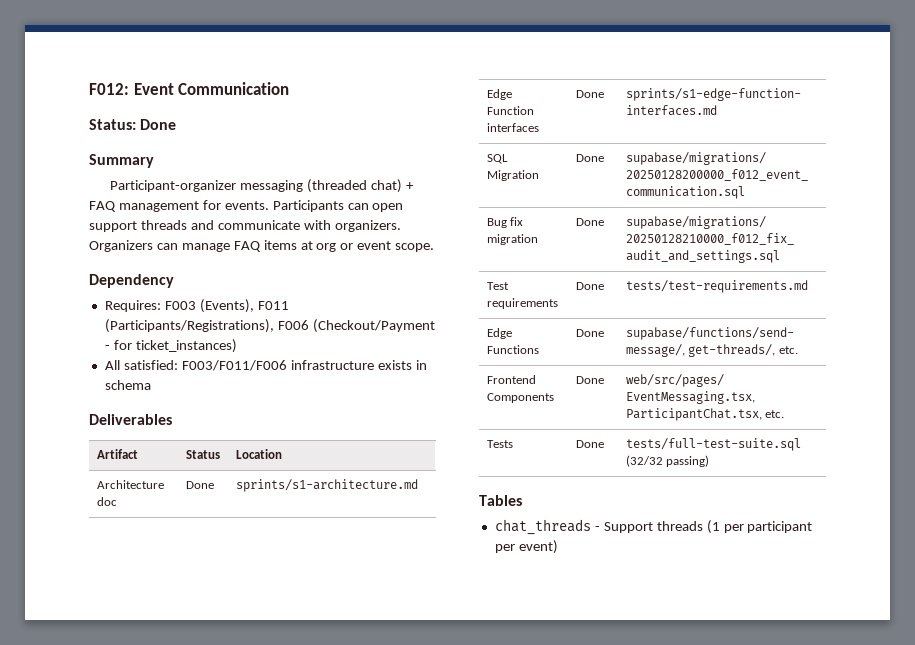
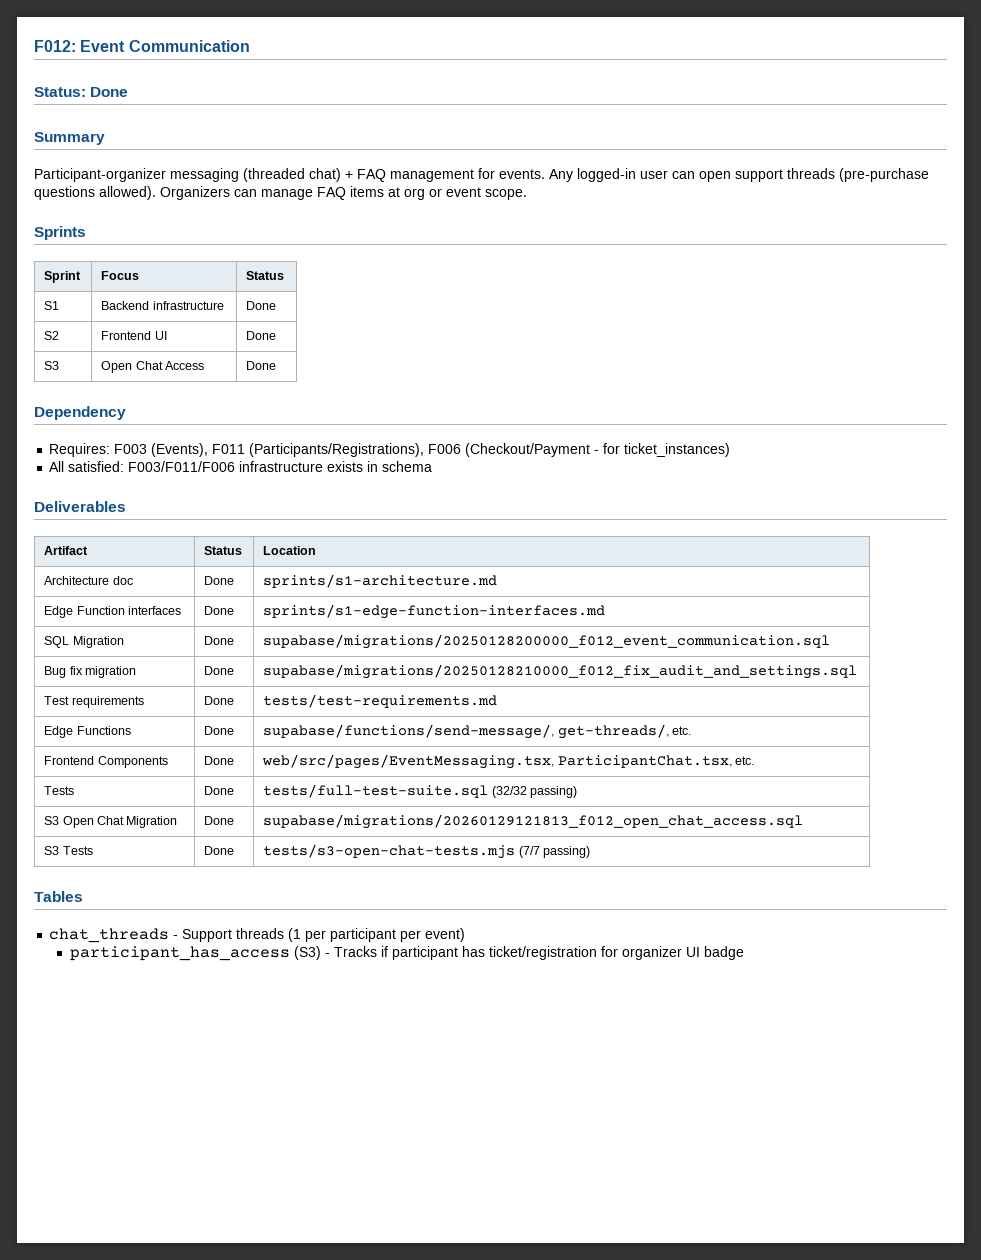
- Participants can open support threads and communicate with organizers.
+ Any logged-in user can open support threads (pre-purchase questions allowed).
+ Sprints
+ Sprint | Focus | Status
+ S1 | Backend infrastructure | Done
+ S2 | Frontend UI | Done
+ S3 | Open Chat Access | Done
+ S3 Open Chat Migration | Done | supabase/migrations/20260129121813_f012_open_chat_access.sql
+ S3 Tests | Done | tests/s3-open-chat-tests.mjs (7/7 passing)
+ participant_has_access (S3) - Tracks if participant has ticket/registration for organizer UI badge

